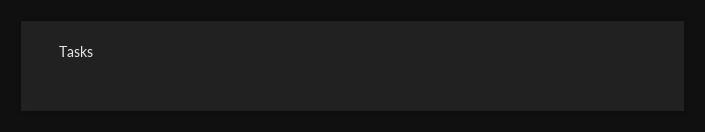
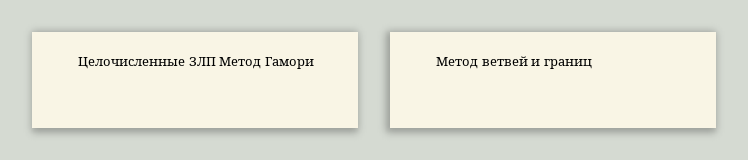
- Tasks
+ Целочисленные ЗЛП Метод Гамори Метод ветвей и границ

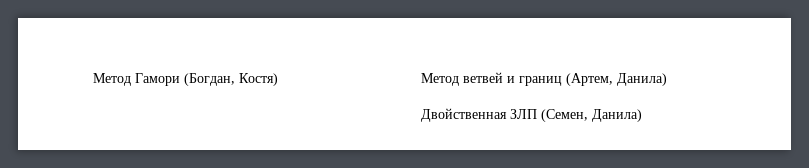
- Целочисленные ЗЛП Метод Гамори Метод ветвей и границ
+ Метод Гамори (Богдан, Костя)
+ Метод ветвей и границ (Артем, Данила)
+ Двойственная ЗЛП (Семен, Данила)

